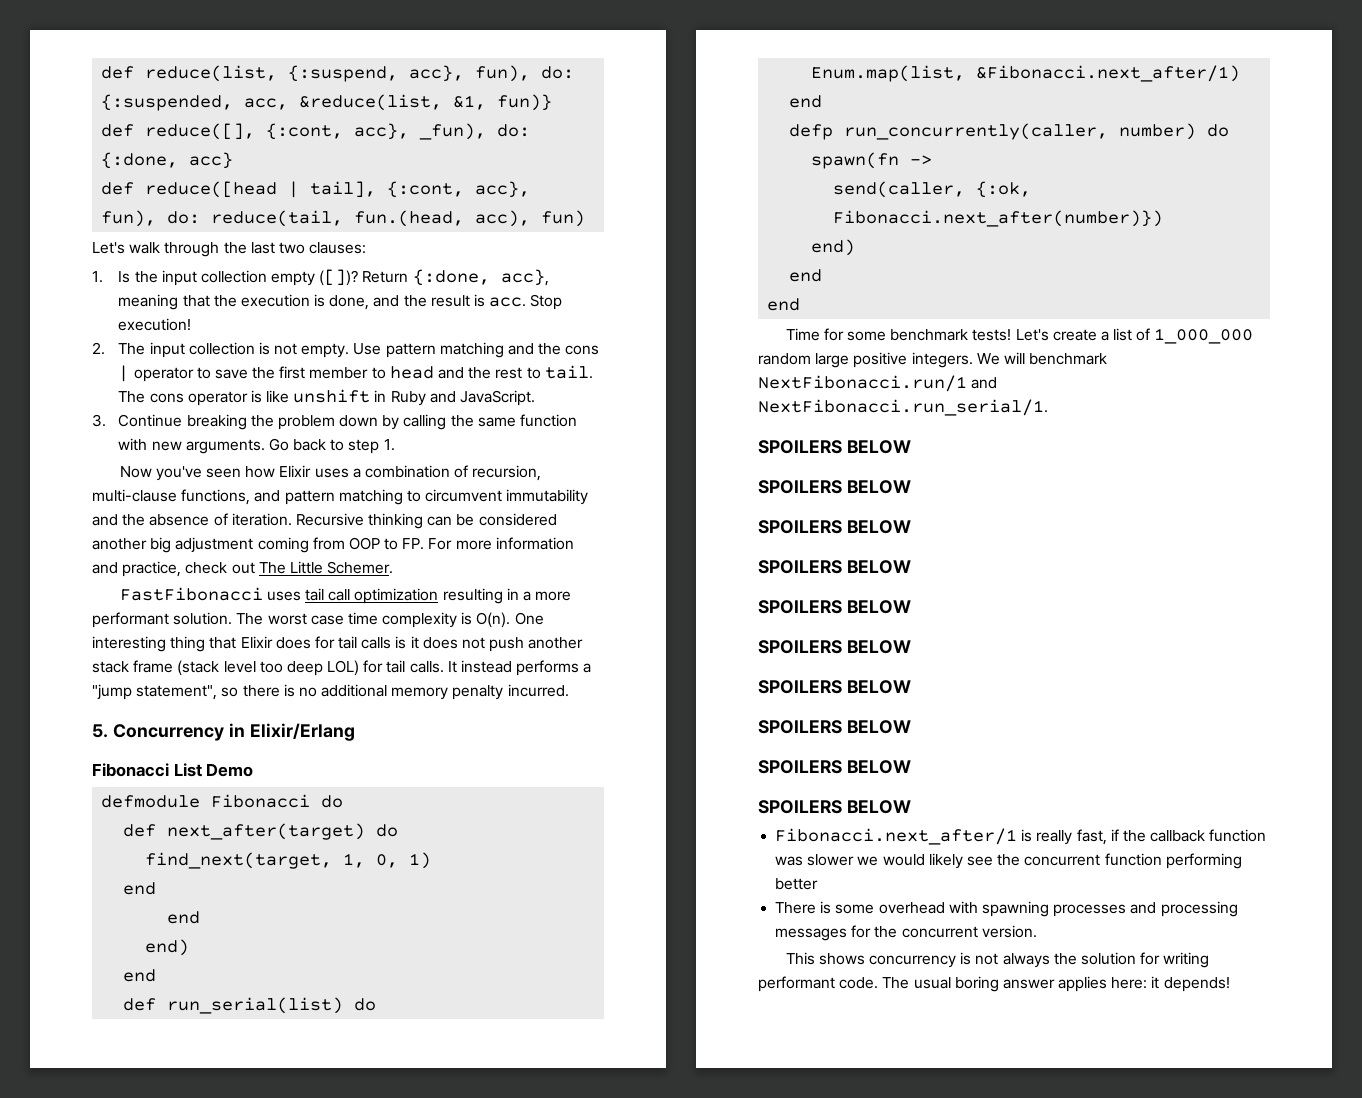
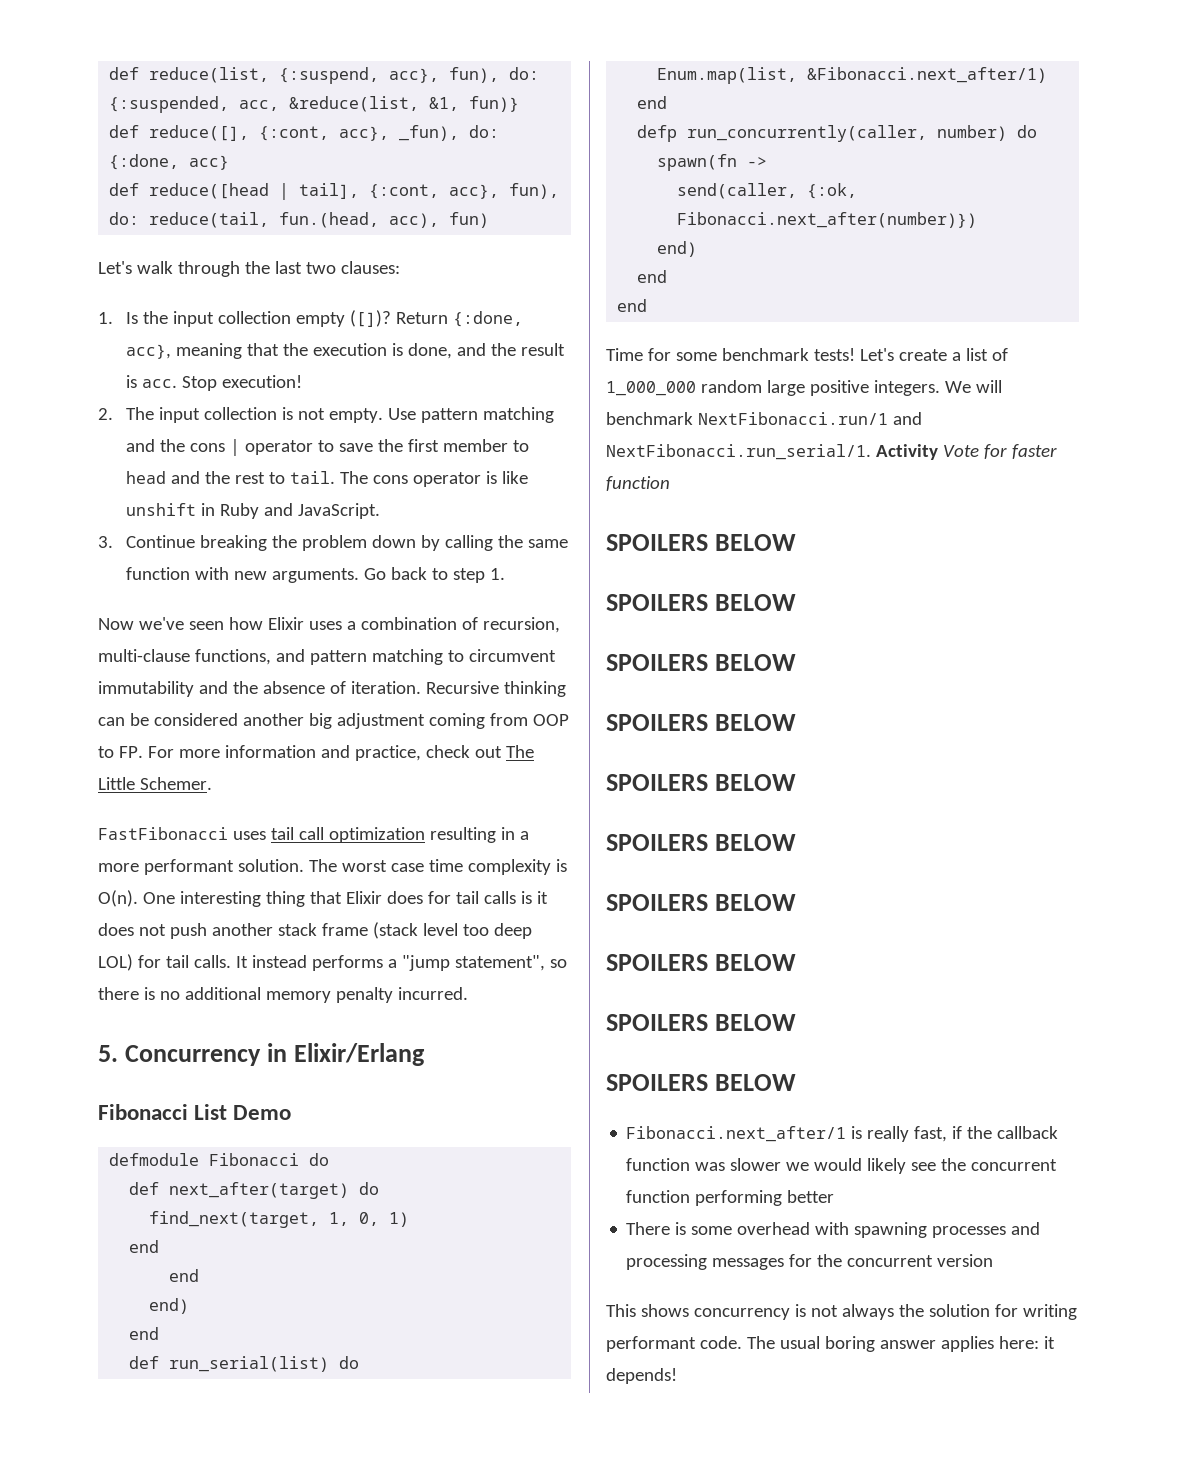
- Now you've seen how Elixir uses a combination of recursion, multi-clause functions, and pattern matching to circumvent immutability and the absence of iteration.
+ Now we've seen how Elixir uses a combination of recursion, multi-clause functions, and pattern matching to circumvent immutability and the absence of iteration.
- We will benchmark NextFibonacci.run/1 and NextFibonacci.run_serial/1.
+ We will benchmark NextFibonacci.run/1 and NextFibonacci.run_serial/1. Activity Vote for faster function
- There is some overhead with spawning processes and processing messages for the concurrent version.
+ There is some overhead with spawning processes and processing messages for the concurrent version

